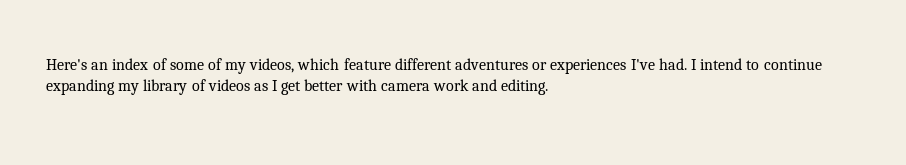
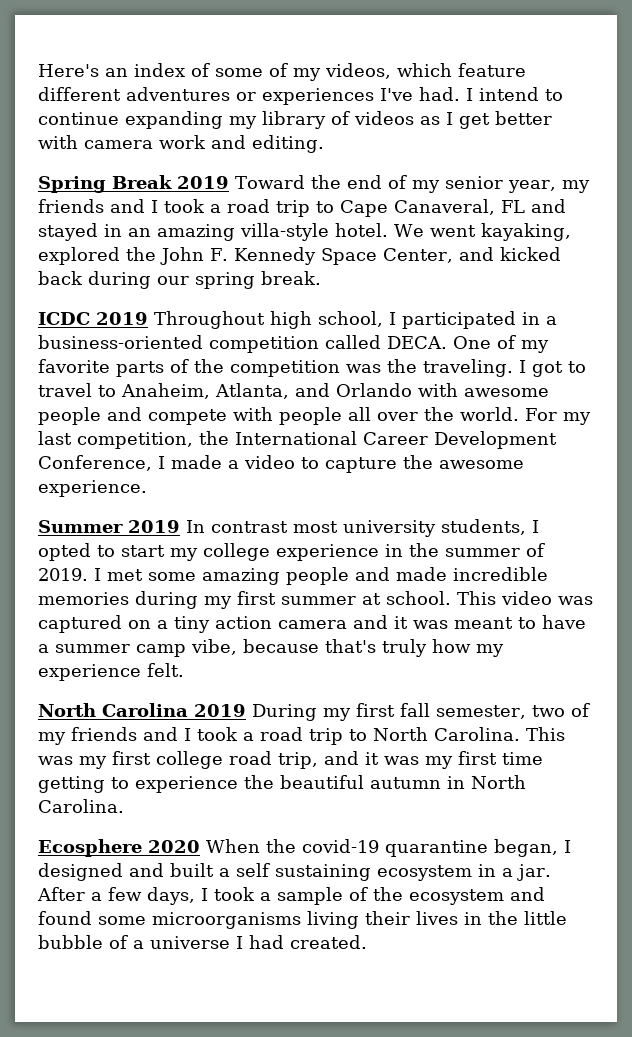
+ Spring Break 2019 Toward the end of my senior year, my friends and I took a road trip to Cape Canaveral, FL and stayed in an amazing villa-style hotel. We went kayaking, explored the John F. Kennedy Space Center, and kicked back during our spring break.
+ ICDC 2019 Throughout high school, I participated in a business-oriented competition called DECA. One of my favorite parts of the competition was the traveling. I got to travel to Anaheim, Atlanta, and Orlando with awesome people and compete with people all over the world. For my last competition, the International Career Development Conference, I made a video to capture the awesome experience.
+ Summer 2019 In contrast most university students, I opted to start my college experience in the summer of 2019. I met some amazing people and made incredible memories during my first summer at school. This video was captured on a tiny action camera and it was meant to have a summer camp vibe, because that's truly how my experience felt.
+ North Carolina 2019 During my first fall semester, two of my friends and I took a road trip to North Carolina. This was my first college road trip, and it was my first time getting to experience the beautiful autumn in North Carolina.
+ Ecosphere 2020 When the covid-19 quarantine began, I designed and built a self sustaining ecosystem in a jar. After a few days, I took a sample of the ecosystem and found some microorganisms living their lives in the little bubble of a universe I had created.

